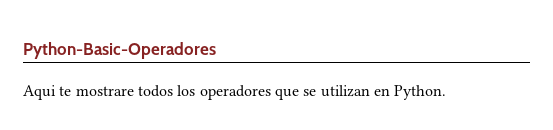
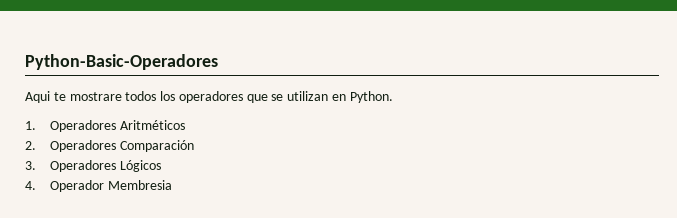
+ 1. Operadores Aritméticos
+ 2. Operadores Comparación
+ 3. Operadores Lógicos
+ 4. Operador Membresia

